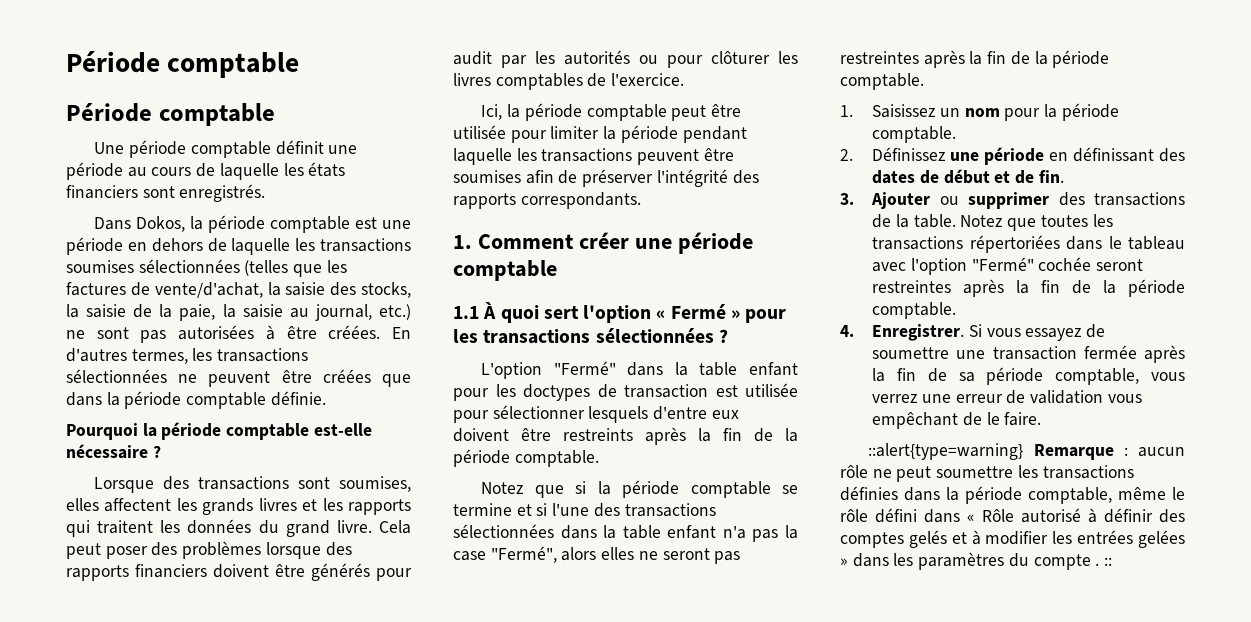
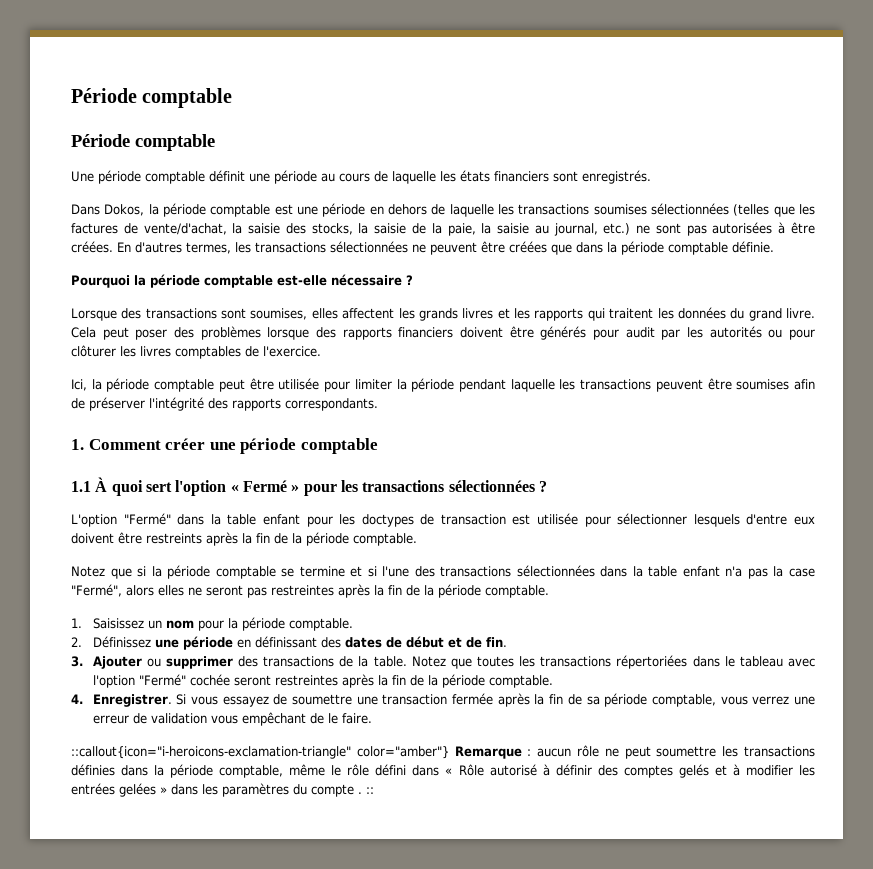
- ::alert{type=warning} Remarque : aucun rôle ne peut soumettre les transactions définies dans la période comptable, même le rôle défini dans « Rôle autorisé à définir des comptes gelés et à modifier les entrées gelées » dans les paramètres du compte . ::
+ ::callout{icon="i-heroicons-exclamation-triangle" color="amber"} Remarque : aucun rôle ne peut soumettre les transactions définies dans la période comptable, même le rôle défini dans « Rôle autorisé à définir des comptes gelés et à modifier les entrées gelées » dans les paramètres du compte . ::

